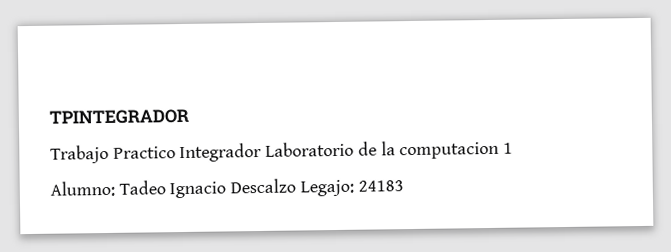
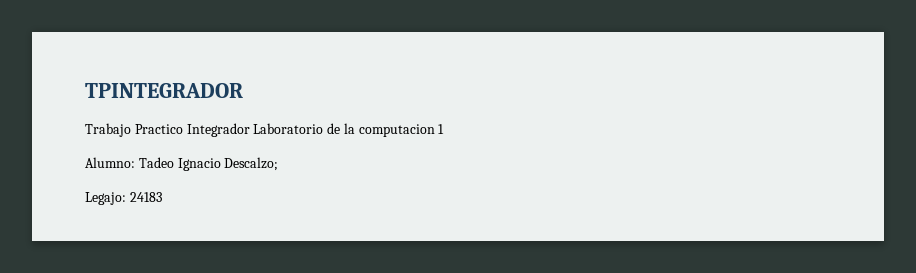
- Alumno: Tadeo Ignacio Descalzo Legajo: 24183
+ Alumno: Tadeo Ignacio Descalzo;
+ Legajo: 24183

